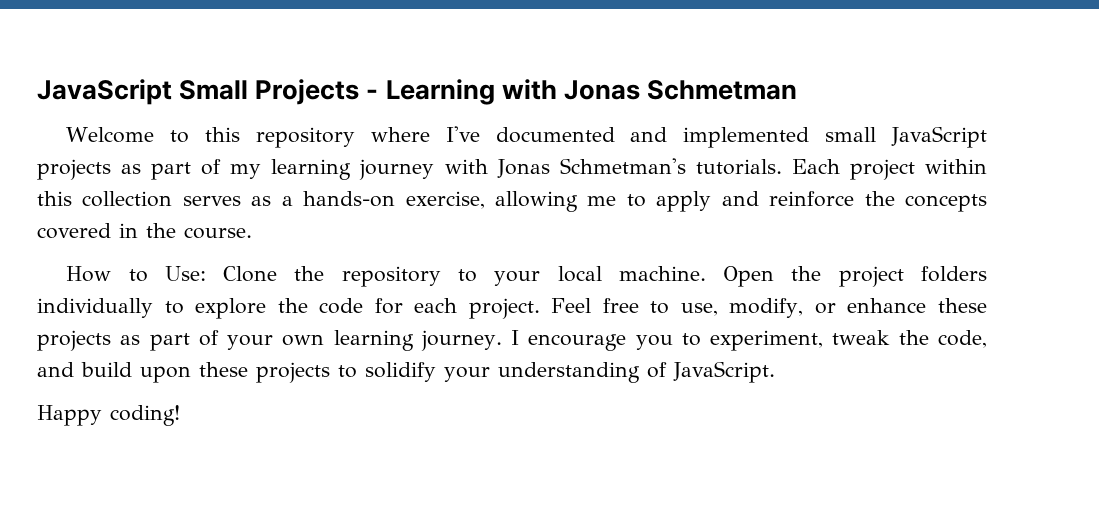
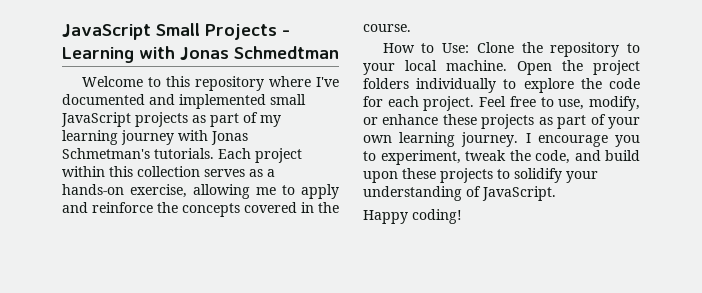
- JavaScript Small Projects - Learning with Jonas Schmetman
+ JavaScript Small Projects - Learning with Jonas Schmedtman

